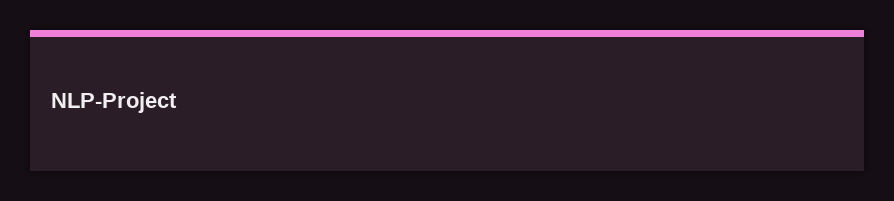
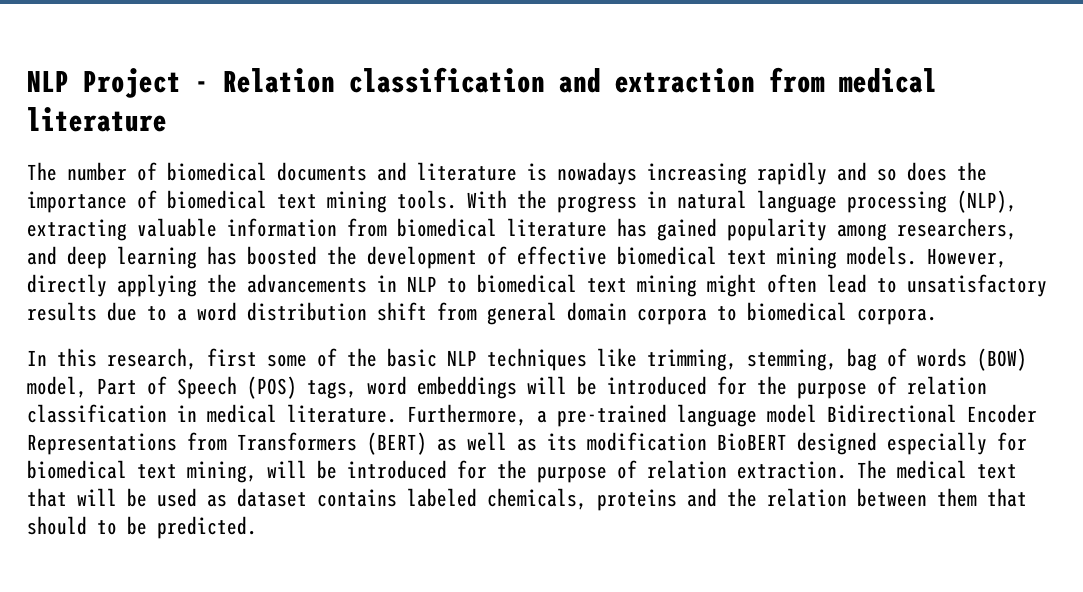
- NLP-Project
+ NLP Project - Relation classification and extraction from medical literature
+ The number of biomedical documents and literature is nowadays increasing rapidly and so does the importance of biomedical text mining tools. With the progress in natural language processing (NLP), extracting valuable information from biomedical literature has gained popularity among researchers, and deep learning has boosted the development of effective biomedical text mining models. However, directly applying the advancements in NLP to biomedical text mining might often lead to unsatisfactory results due to a word distribution shift from general domain corpora to biomedical corpora.
+ In this research, first some of the basic NLP techniques like trimming, stemming, bag of words (BOW) model, Part of Speech (POS) tags, word embeddings will be introduced for the purpose of relation classification in medical literature. Furthermore, a pre-trained language model Bidirectional Encoder Representations from Transformers (BERT) as well as its modification BioBERT designed especially for biomedical text mining, will be introduced for the purpose of relation extraction. The medical text that will be used as dataset contains labeled chemicals, proteins and the relation between them that should to be predicted.

